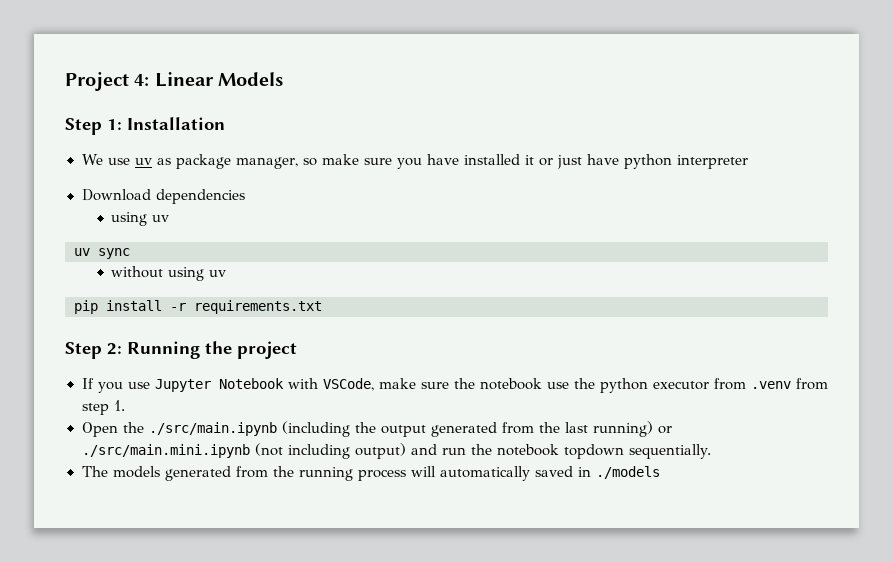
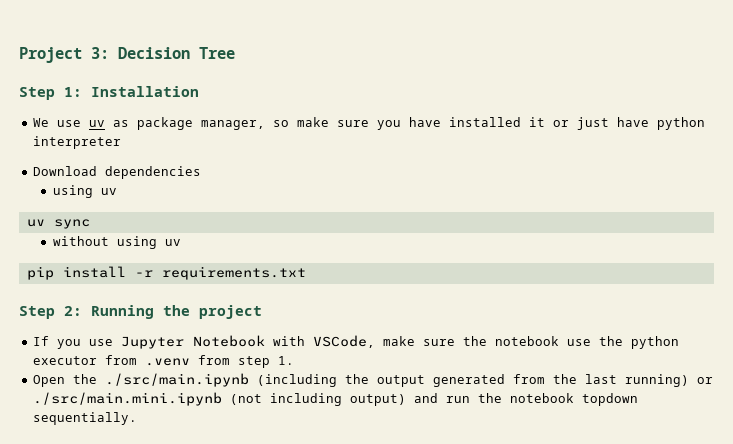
- Project 4: Linear Models
+ Project 3: Decision Tree
- The models generated from the running process will automatically saved in ./models

